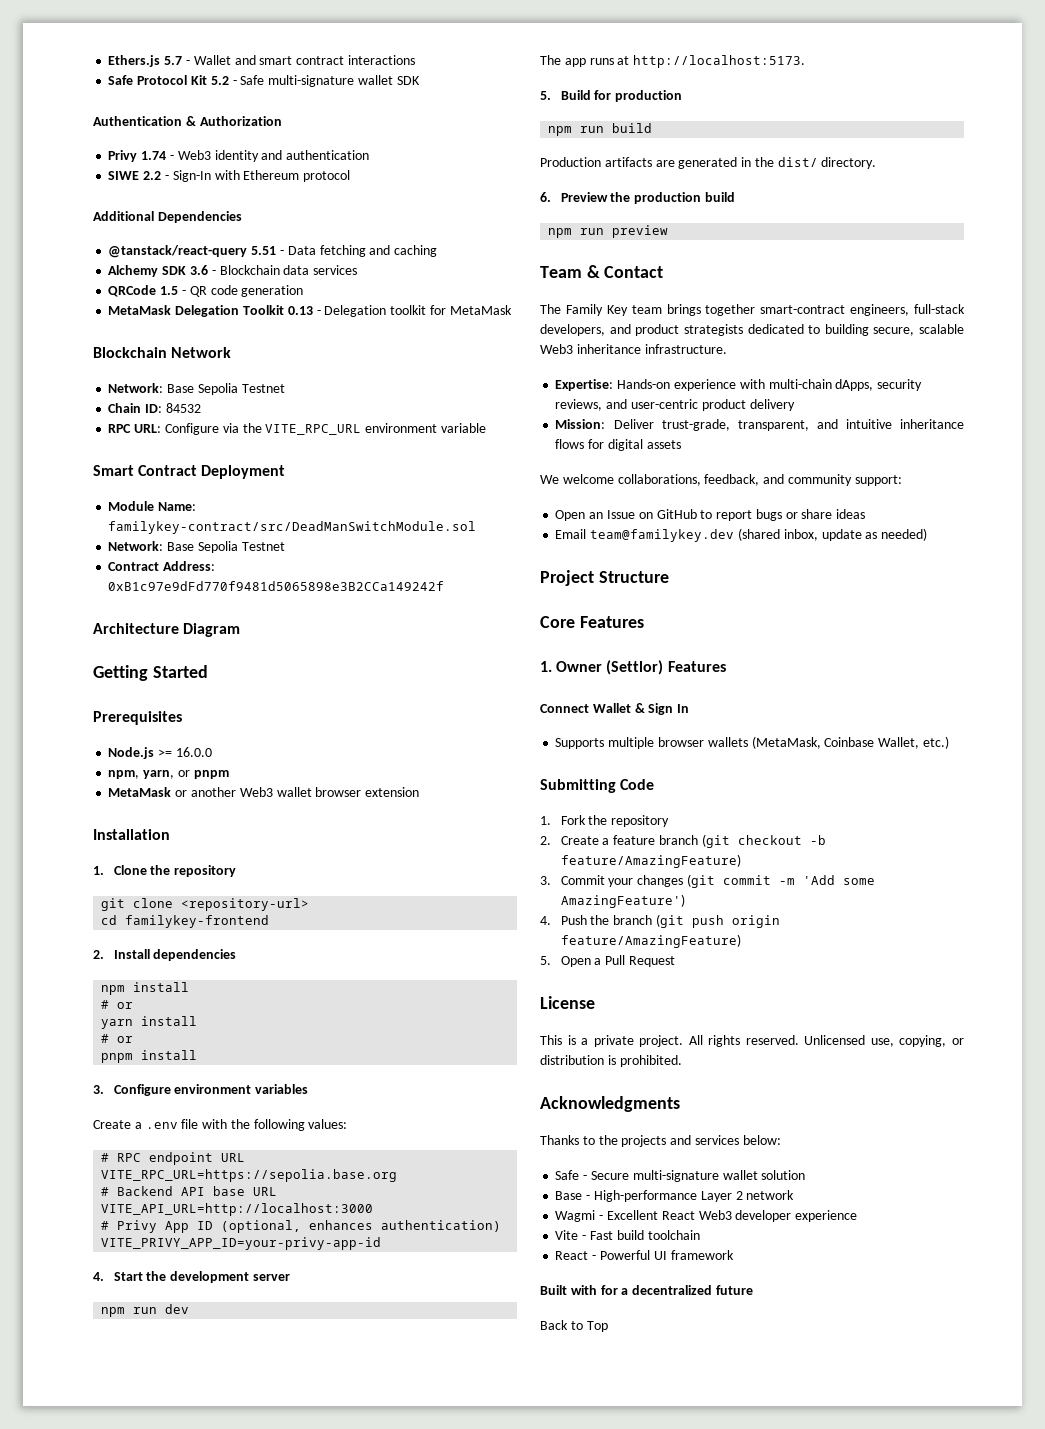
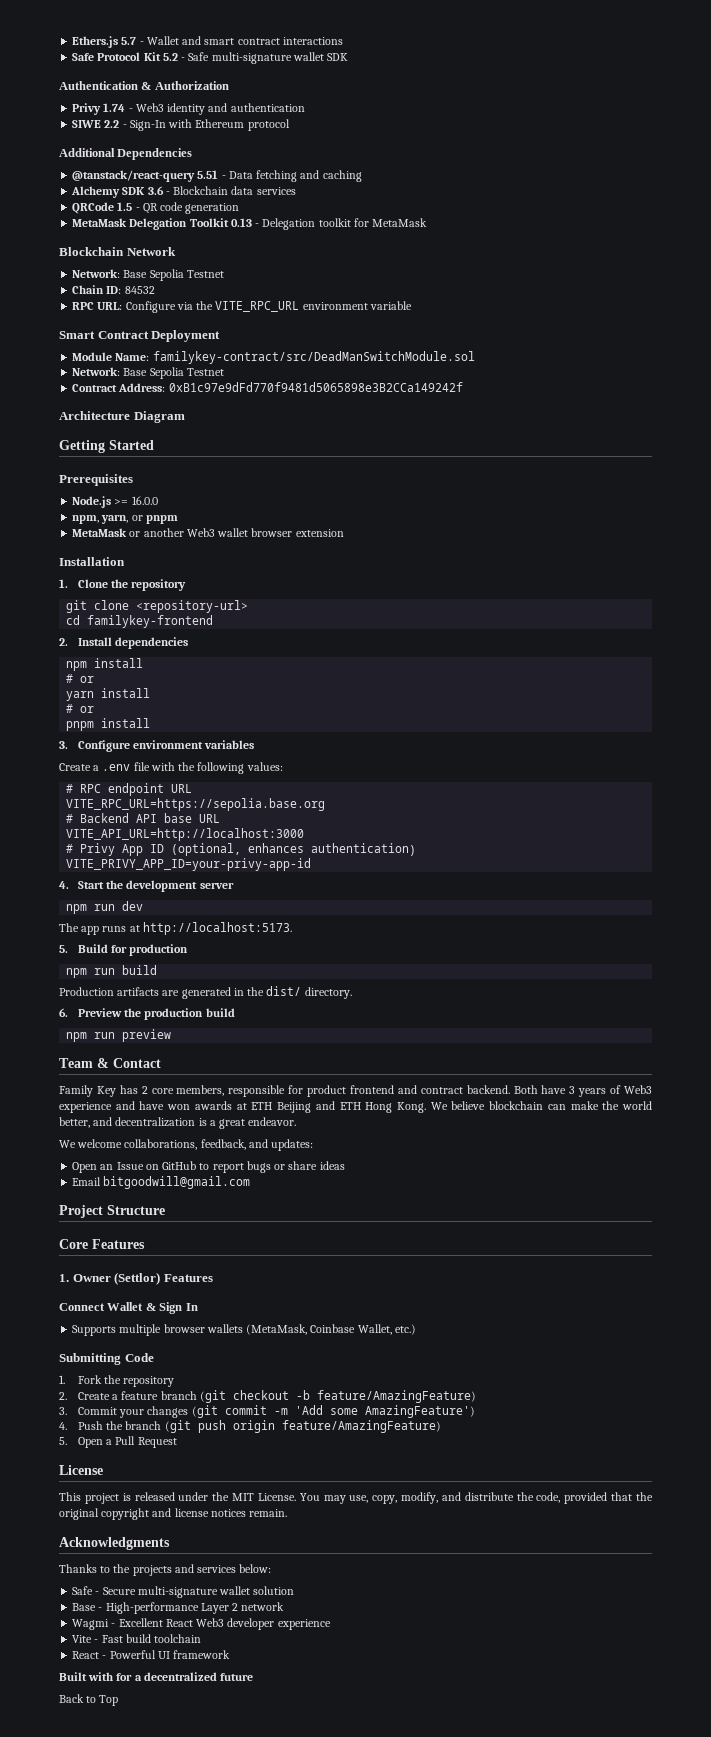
- The Family Key team brings together smart-contract engineers, full-stack developers, and product strategists dedicated to building secure, scalable Web3 inheritance infrastructure.
- Expertise: Hands-on experience with multi-chain dApps, security reviews, and user-centric product delivery
- Mission: Deliver trust-grade, transparent, and intuitive inheritance flows for digital assets
+ Family Key has 2 core members, responsible for product frontend and contract backend. Both have 3 years of Web3 experience and have won awards at ETH Beijing and ETH Hong Kong. We believe blockchain can make the world better, and decentralization is a great endeavor.
- We welcome collaborations, feedback, and community support:
+ We welcome collaborations, feedback, and updates:
- Email team@familykey.dev (shared inbox, update as needed)
+ Email bitgoodwill@gmail.com
- This is a private project. All rights reserved. Unlicensed use, copying, or distribution is prohibited.
+ This project is released under the MIT License. You may use, copy, modify, and distribute the code, provided that the original copyright and license notices remain.

